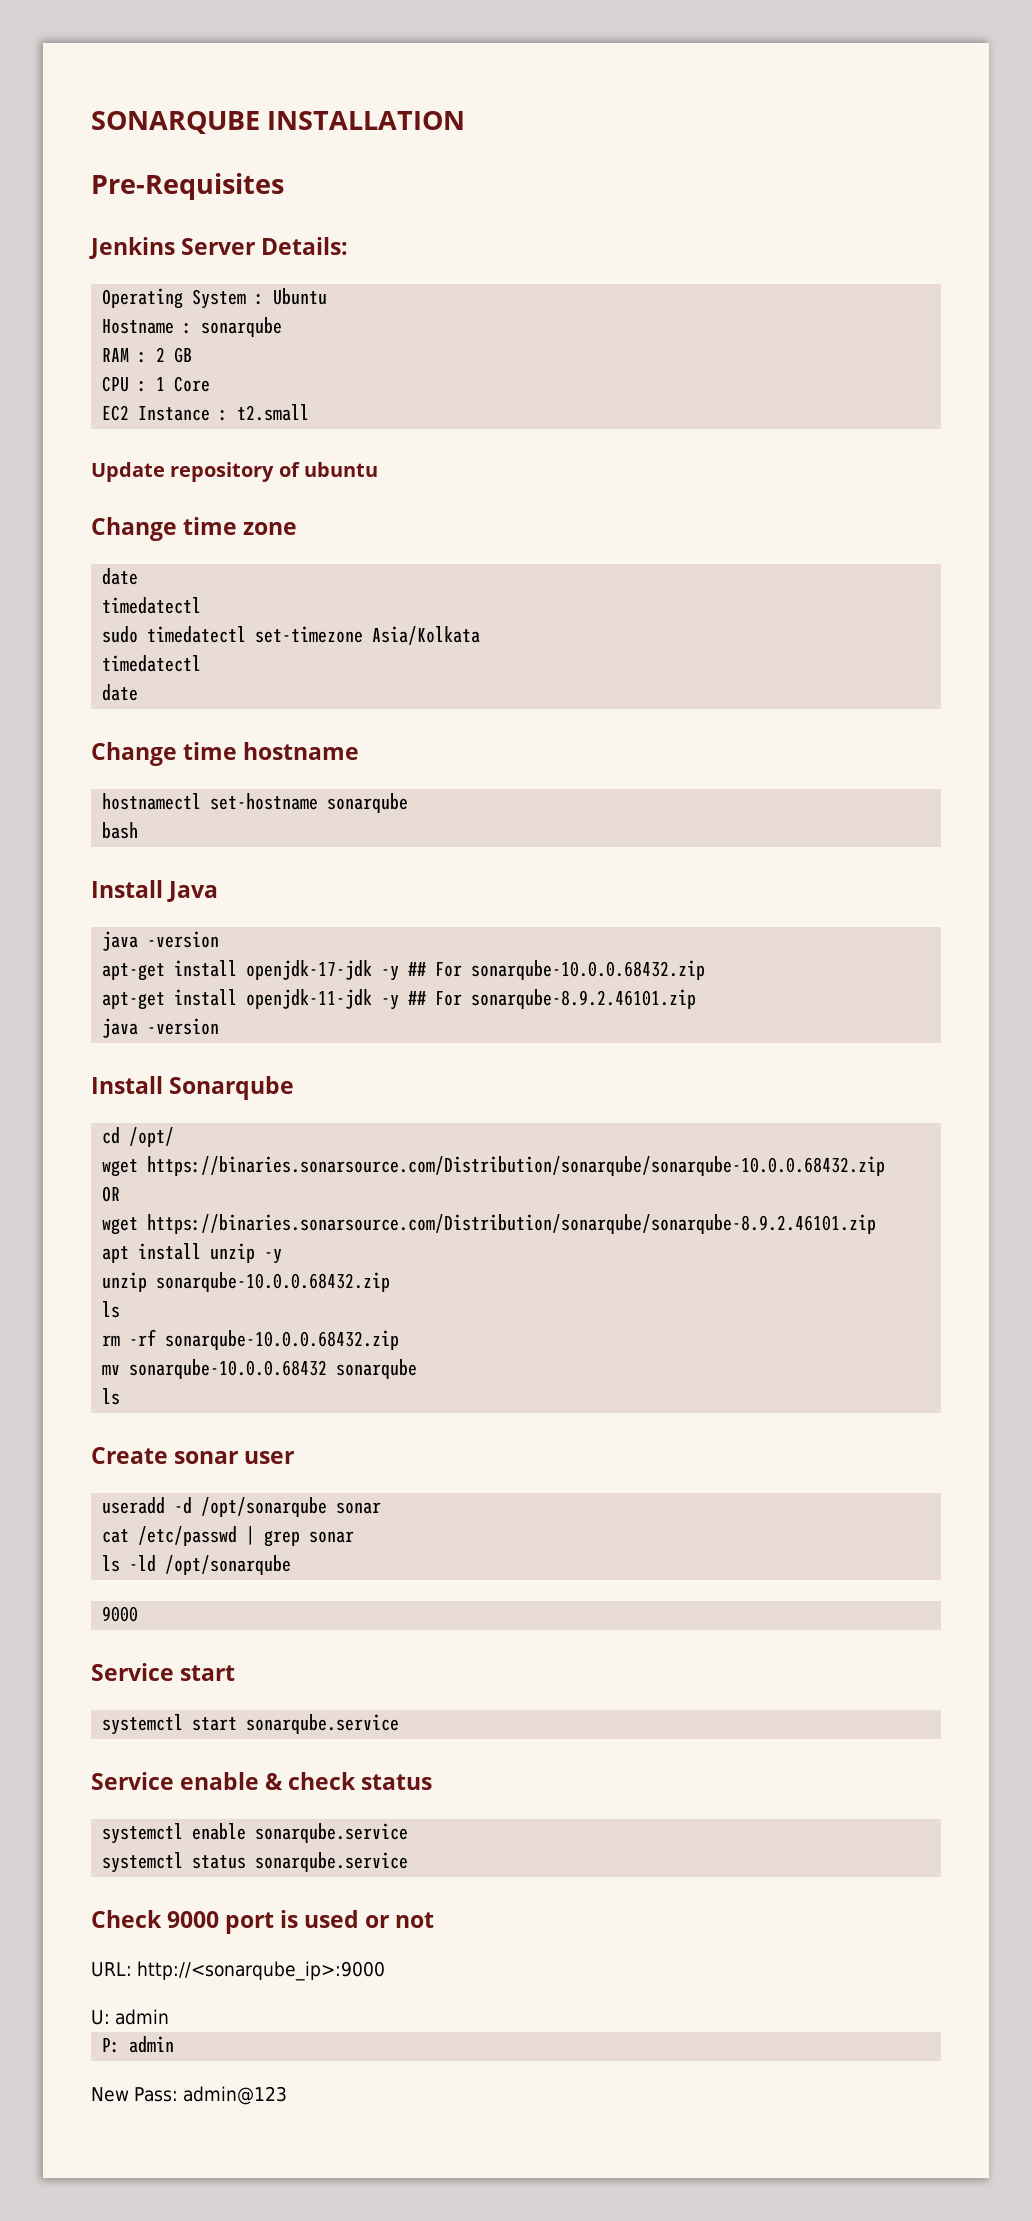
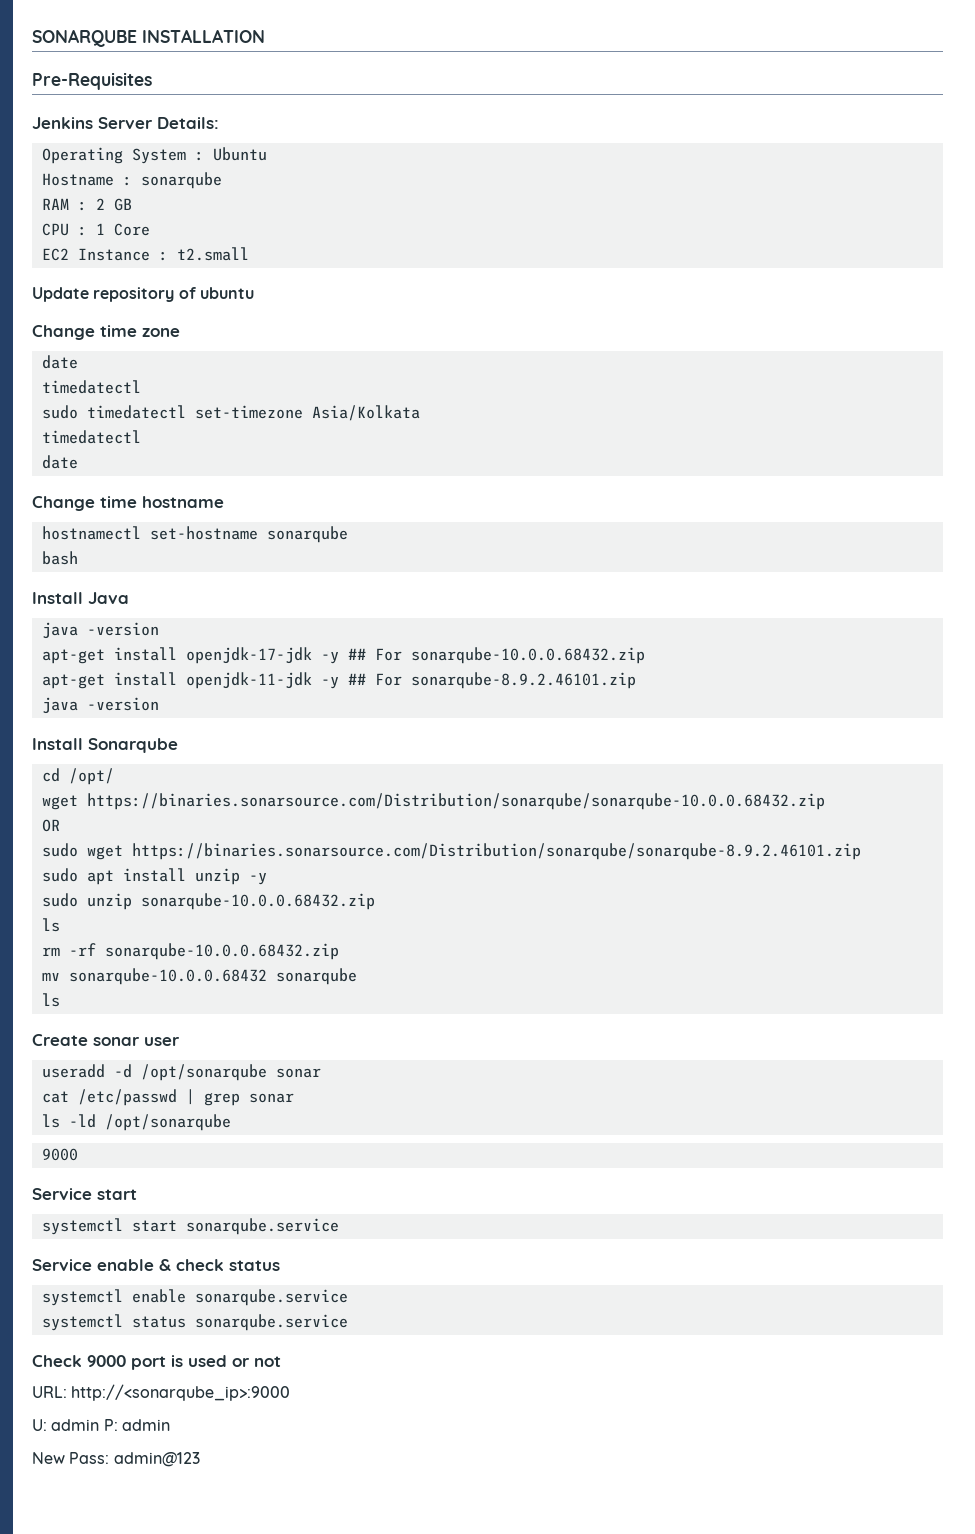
- wget https://binaries.sonarsource.com/Distribution/sonarqube/sonarqube-8.9.2.46101.zip
+ sudo wget https://binaries.sonarsource.com/Distribution/sonarqube/sonarqube-8.9.2.46101.zip
- apt install unzip -y
+ sudo apt install unzip -y
- unzip sonarqube-10.0.0.68432.zip
+ sudo unzip sonarqube-10.0.0.68432.zip
- U: admin
- P: admin
+ U: admin P: admin

